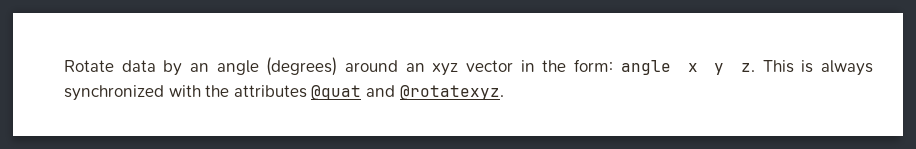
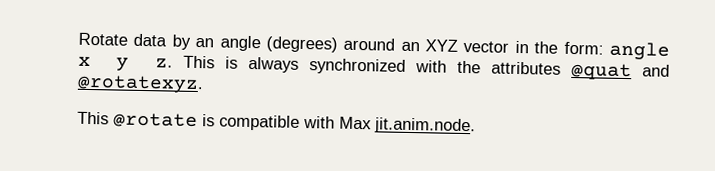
- Rotate data by an angle (degrees) around an xyz vector in the form: angle x y z.
+ Rotate data by an angle (degrees) around an XYZ vector in the form: angle x y z.
+ This @rotate is compatible with Max jit.anim.node.

